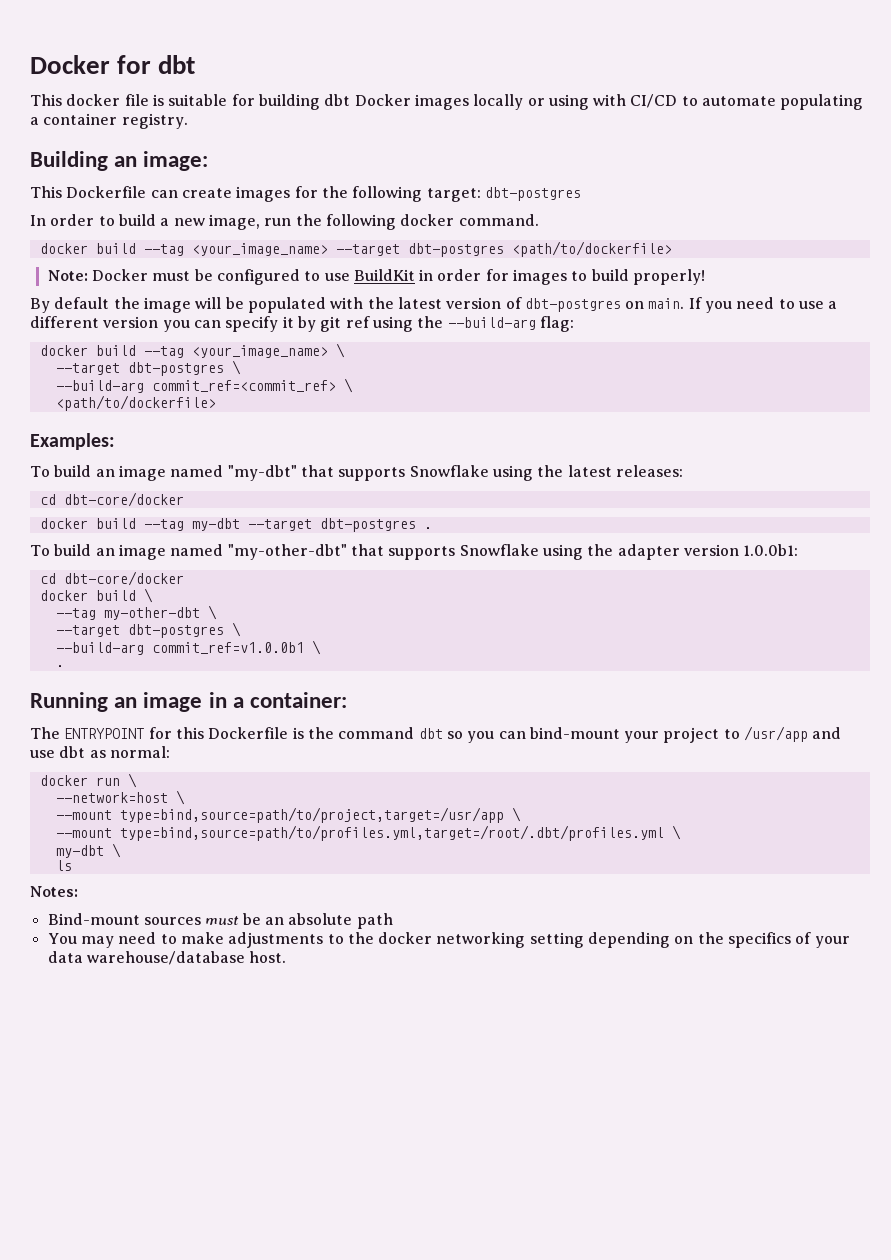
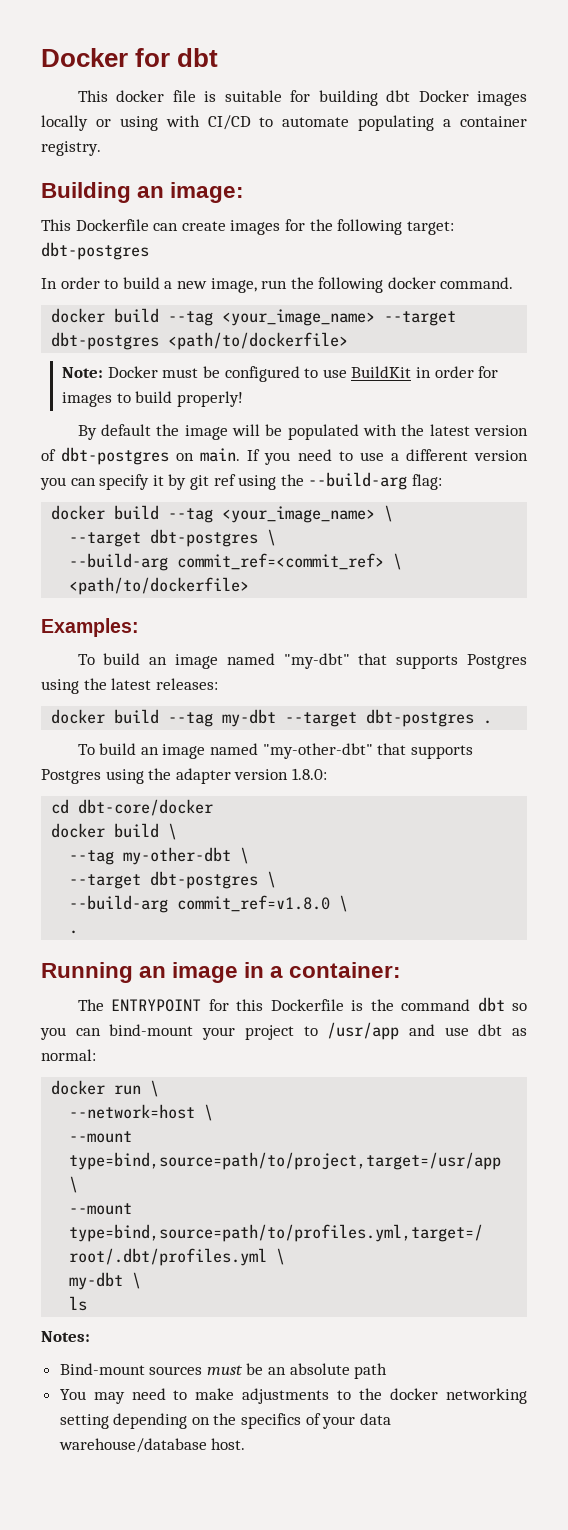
- To build an image named "my-dbt" that supports Snowflake using the latest releases:
- cd dbt-core/docker
+ To build an image named "my-dbt" that supports Postgres using the latest releases:
- To build an image named "my-other-dbt" that supports Snowflake using the adapter version 1.0.0b1:
+ To build an image named "my-other-dbt" that supports Postgres using the adapter version 1.8.0:
- --build-arg commit_ref=v1.0.0b1 \
+ --build-arg commit_ref=v1.8.0 \

